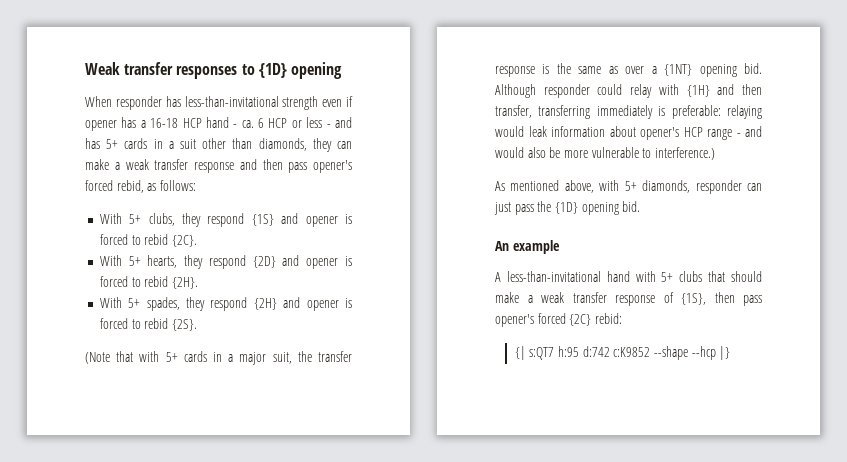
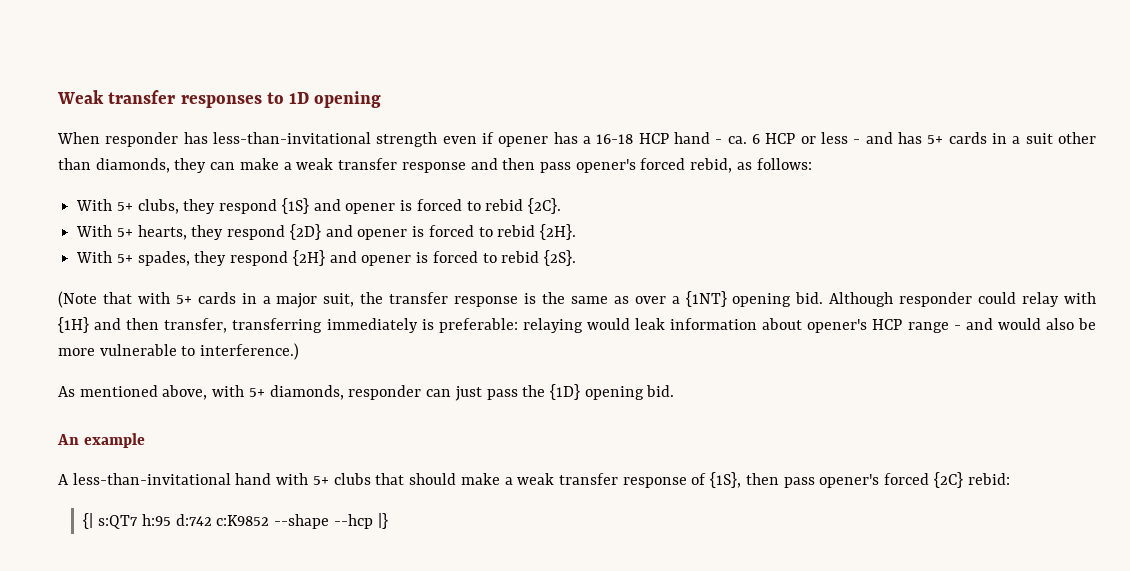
- Weak transfer responses to {1D} opening
+ Weak transfer responses to 1D opening

